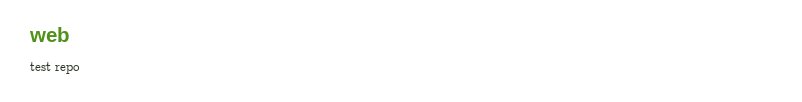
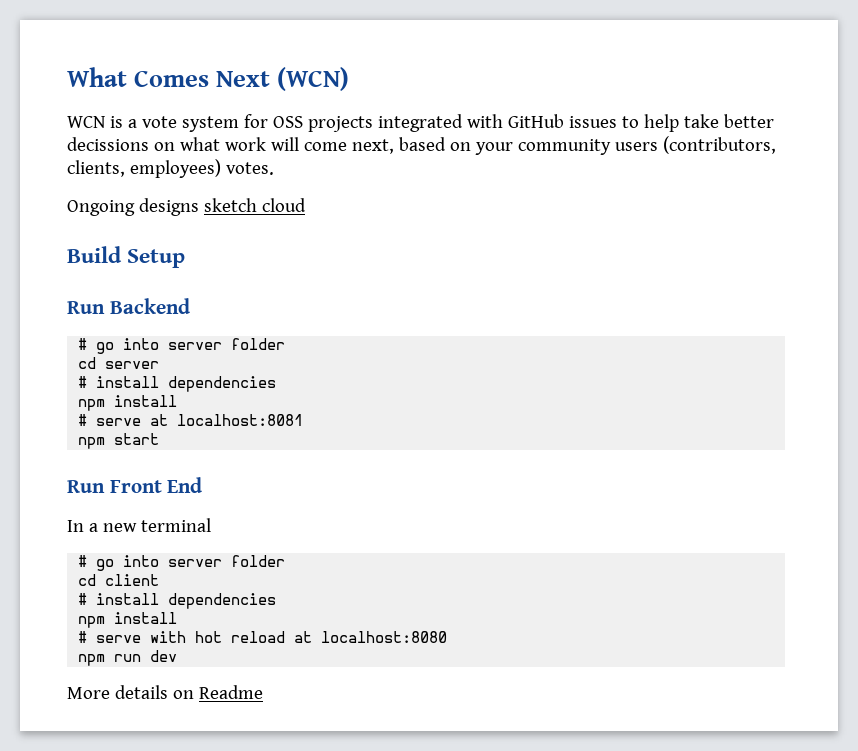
- web
- test repo
+ What Comes Next (WCN)
+ WCN is a vote system for OSS projects integrated with GitHub issues to help take better decissions on what work will come next, based on your community users (contributors, clients, employees) votes.
+ Ongoing designs sketch cloud
+ Build Setup
+ Run Backend
+ # go into server folder
+ cd server
+ # install dependencies
+ npm install
+ # serve at localhost:8081
+ npm start
+ Run Front End
+ In a new terminal
+ # go into server folder
+ cd client
+ # install dependencies
+ npm install
+ # serve with hot reload at localhost:8080
+ npm run dev
+ More details on Readme

